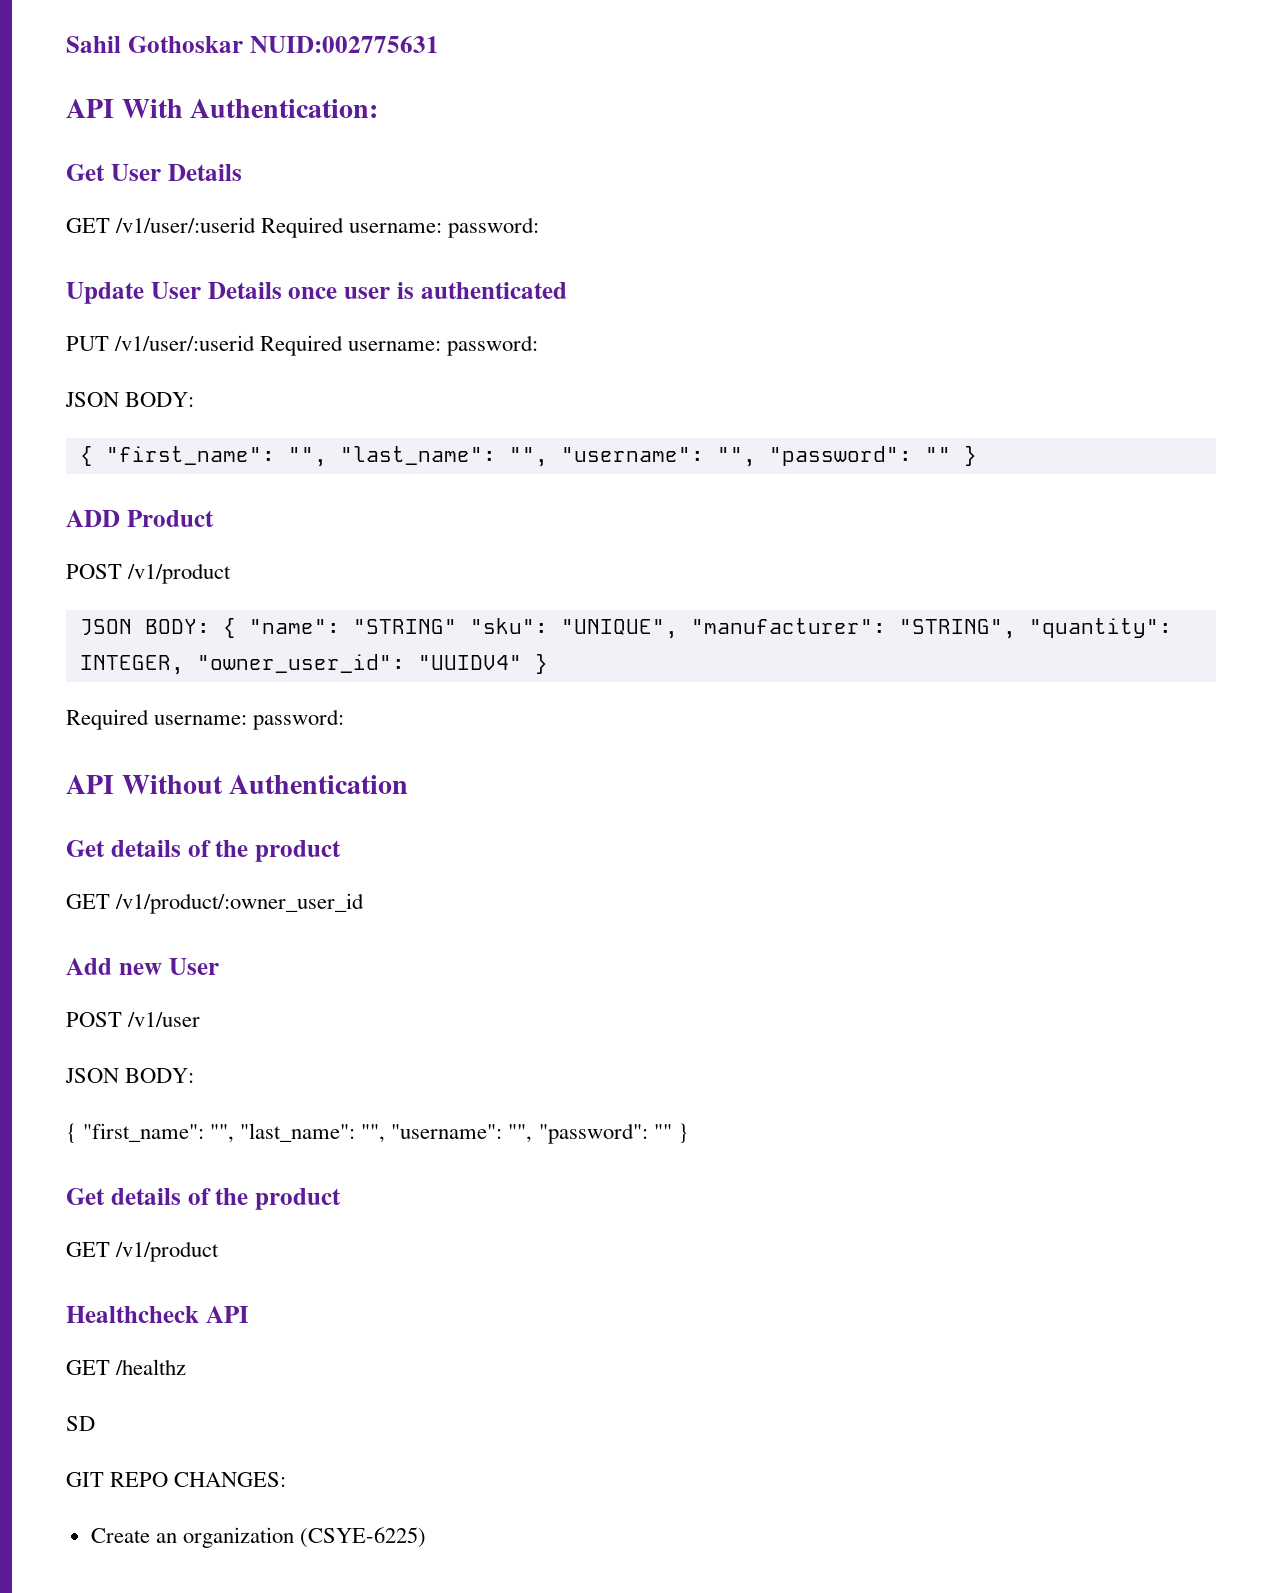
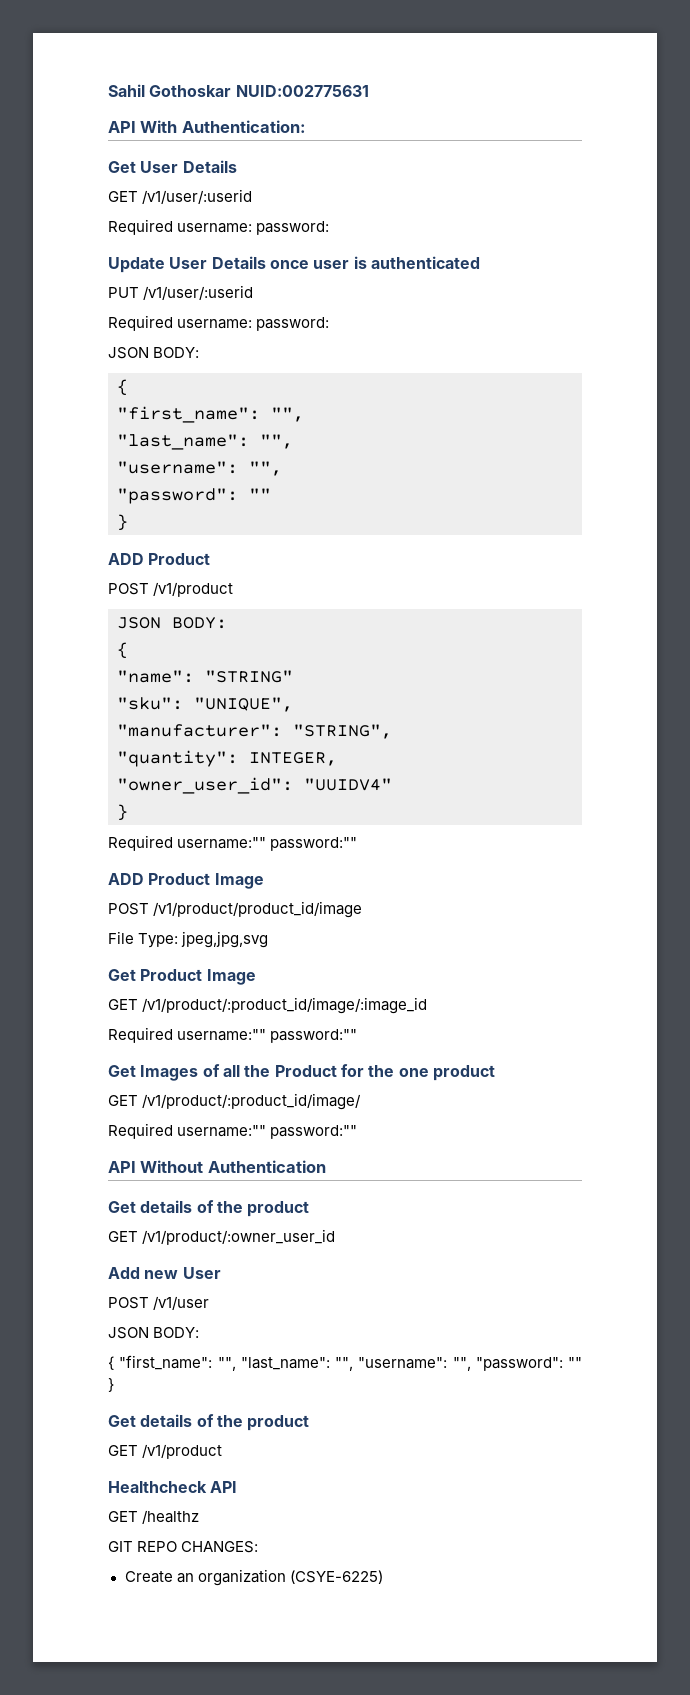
- GET /v1/user/:userid Required username: password:
+ GET /v1/user/:userid
+ Required username: password:
- PUT /v1/user/:userid Required username: password:
+ PUT /v1/user/:userid
+ Required username: password:
  JSON BODY:
- { "first_name": "", "last_name": "", "username": "", "password": "" }
+ {
+ "first_name": "",
+ "last_name": "",
+ "username": "",
+ "password": ""
+ }
  POST /v1/product
- JSON BODY: { "name": "STRING" "sku": "UNIQUE", "manufacturer": "STRING", "quantity": INTEGER, "owner_user_id": "UUIDV4" }
- Required username: password:
+ JSON BODY:
+ {
+ "name": "STRING"
+ "sku": "UNIQUE",
+ "manufacturer": "STRING",
+ "quantity": INTEGER,
+ "owner_user_id": "UUIDV4"
+ }
+ Required username:"" password:""
+ ADD Product Image
+ POST /v1/product/product_id/image
+ File Type: jpeg,jpg,svg
+ Get Product Image
+ GET /v1/product/:product_id/image/:image_id
+ Required username:"" password:""
+ Get Images of all the Product for the one product
+ GET /v1/product/:product_id/image/
+ Required username:"" password:""
- SD

